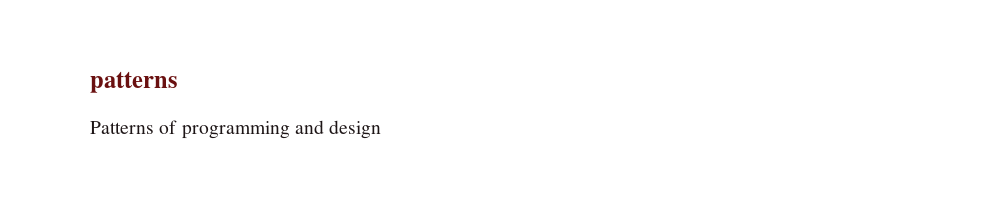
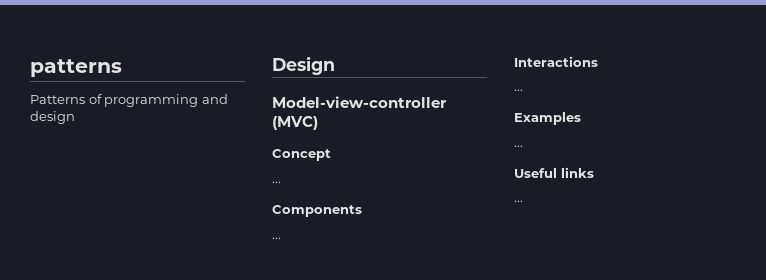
+ Design
+ Model-view-controller (MVC)
+ Concept
+ ...
+ Components
+ ...
+ Interactions
+ ...
+ Examples
+ ...
+ Useful links
+ ...

